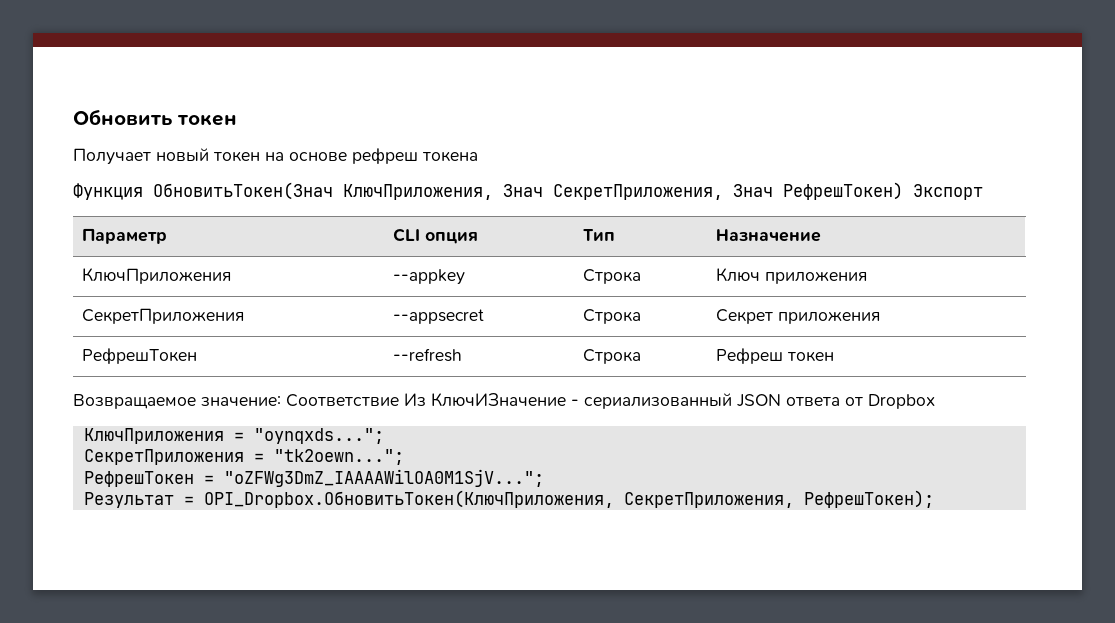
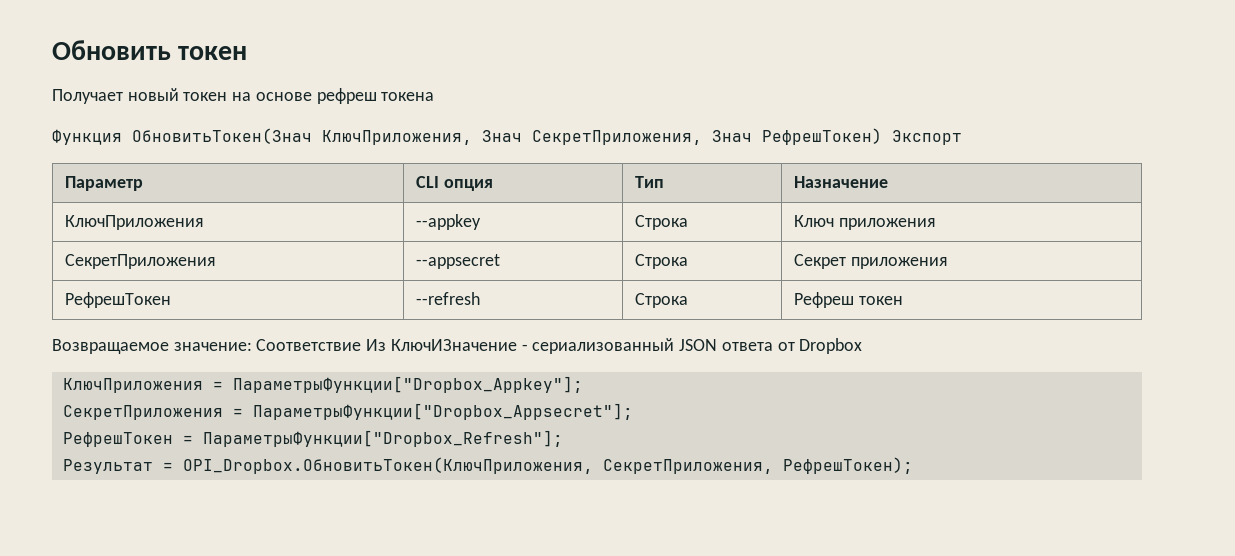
- КлючПриложения = "oynqxds...";
+ КлючПриложения = ПараметрыФункции["Dropbox_Appkey"];
- СекретПриложения = "tk2oewn...";
+ СекретПриложения = ПараметрыФункции["Dropbox_Appsecret"];
- РефрешТокен = "oZFWg3DmZ_IAAAAWilOA0M1SjV...";
+ РефрешТокен = ПараметрыФункции["Dropbox_Refresh"];

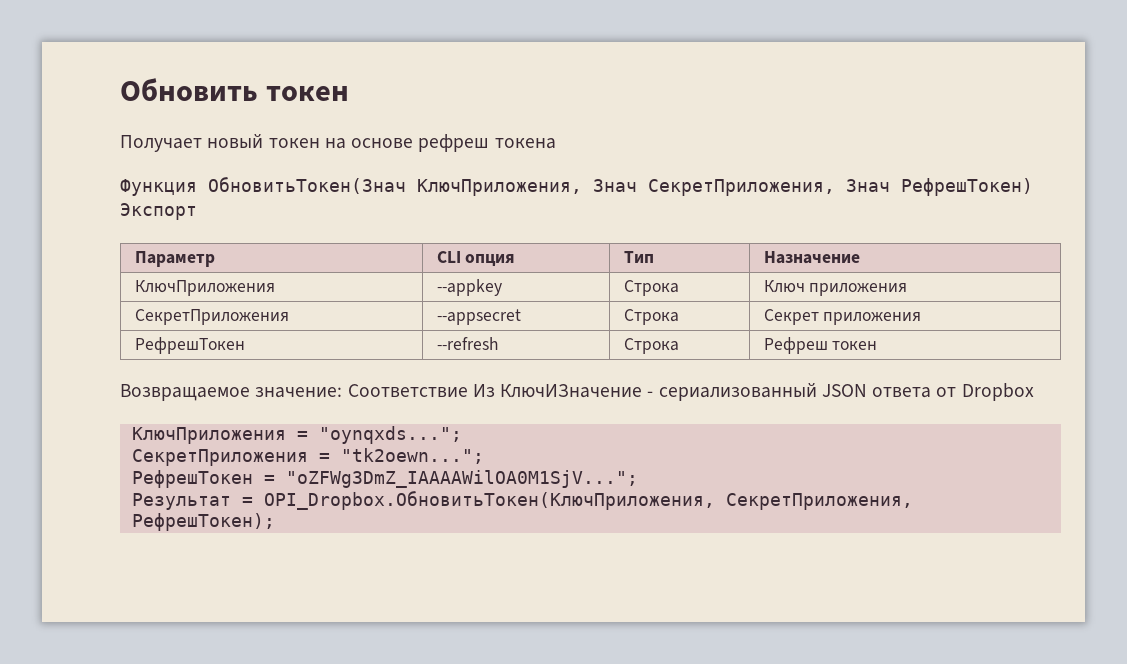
- КлючПриложения = ПараметрыФункции["Dropbox_Appkey"];
+ КлючПриложения = "oynqxds...";
- СекретПриложения = ПараметрыФункции["Dropbox_Appsecret"];
+ СекретПриложения = "tk2oewn...";
- РефрешТокен = ПараметрыФункции["Dropbox_Refresh"];
+ РефрешТокен = "oZFWg3DmZ_IAAAAWilOA0M1SjV...";

